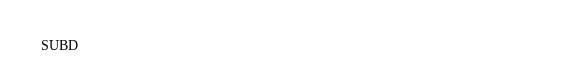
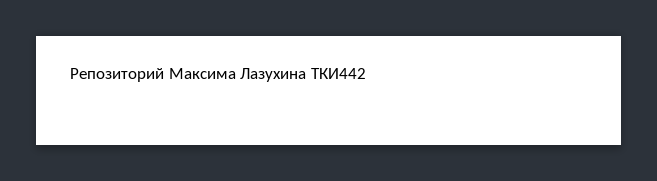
- SUBD
+ Репозиторий Максима Лазухина ТКИ442

